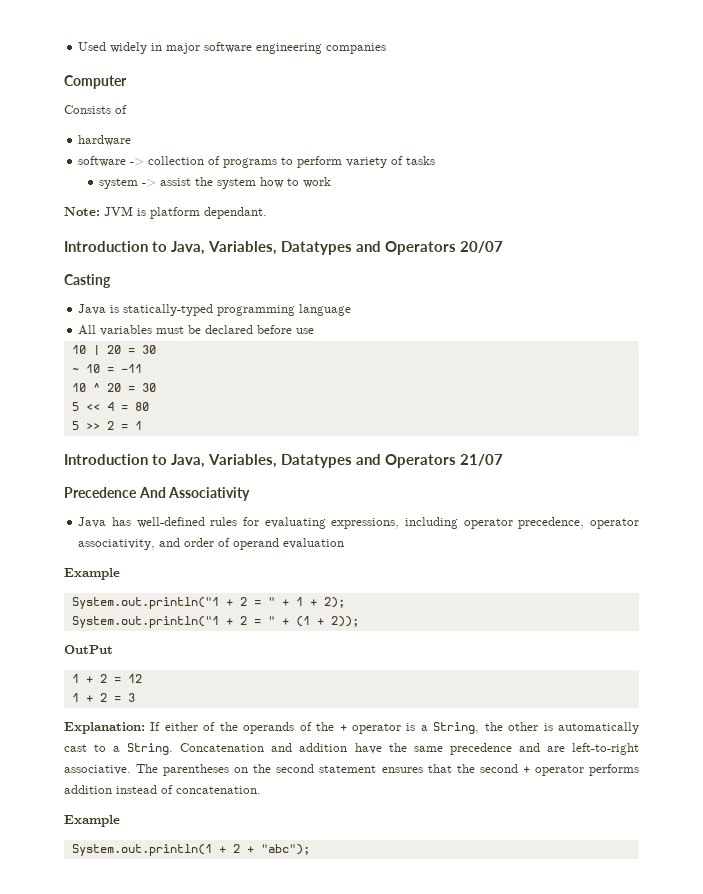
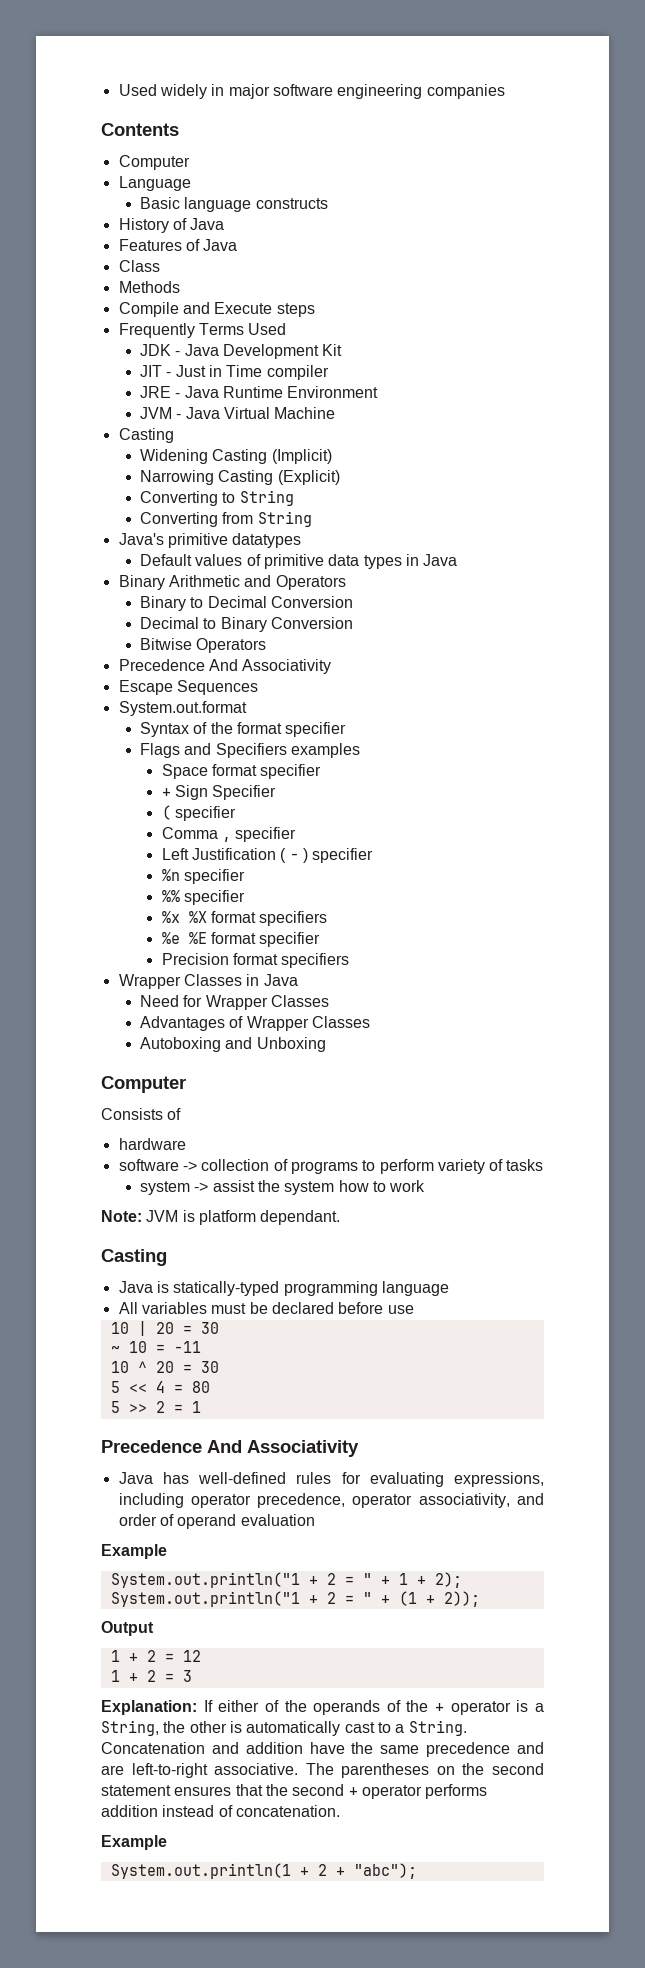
+ Contents
+ Computer
+ Language
+ Basic language constructs
+ History of Java
+ Features of Java
+ Class
+ Methods
+ Compile and Execute steps
+ Frequently Terms Used
+ JDK - Java Development Kit
+ JIT - Just in Time compiler
+ JRE - Java Runtime Environment
+ JVM - Java Virtual Machine
+ Casting
+ Widening Casting (Implicit)
+ Narrowing Casting (Explicit)
+ Converting to String
+ Converting from String
+ Java's primitive datatypes
+ Default values of primitive data types in Java
+ Binary Arithmetic and Operators
+ Binary to Decimal Conversion
+ Decimal to Binary Conversion
+ Bitwise Operators
+ Precedence And Associativity
+ Escape Sequences
+ System.out.format
+ Syntax of the format specifier
+ Flags and Specifiers examples
+ Space format specifier
+ + Sign Specifier
+ ( specifier
+ Comma , specifier
+ Left Justification ( - ) specifier
+ %n specifier
+ %% specifier
+ %x %X format specifiers
+ %e %E format specifier
+ Precision format specifiers
+ Wrapper Classes in Java
+ Need for Wrapper Classes
+ Advantages of Wrapper Classes
+ Autoboxing and Unboxing
- Introduction to Java, Variables, Datatypes and Operators 20/07
- Introduction to Java, Variables, Datatypes and Operators 21/07
- OutPut
+ Output

